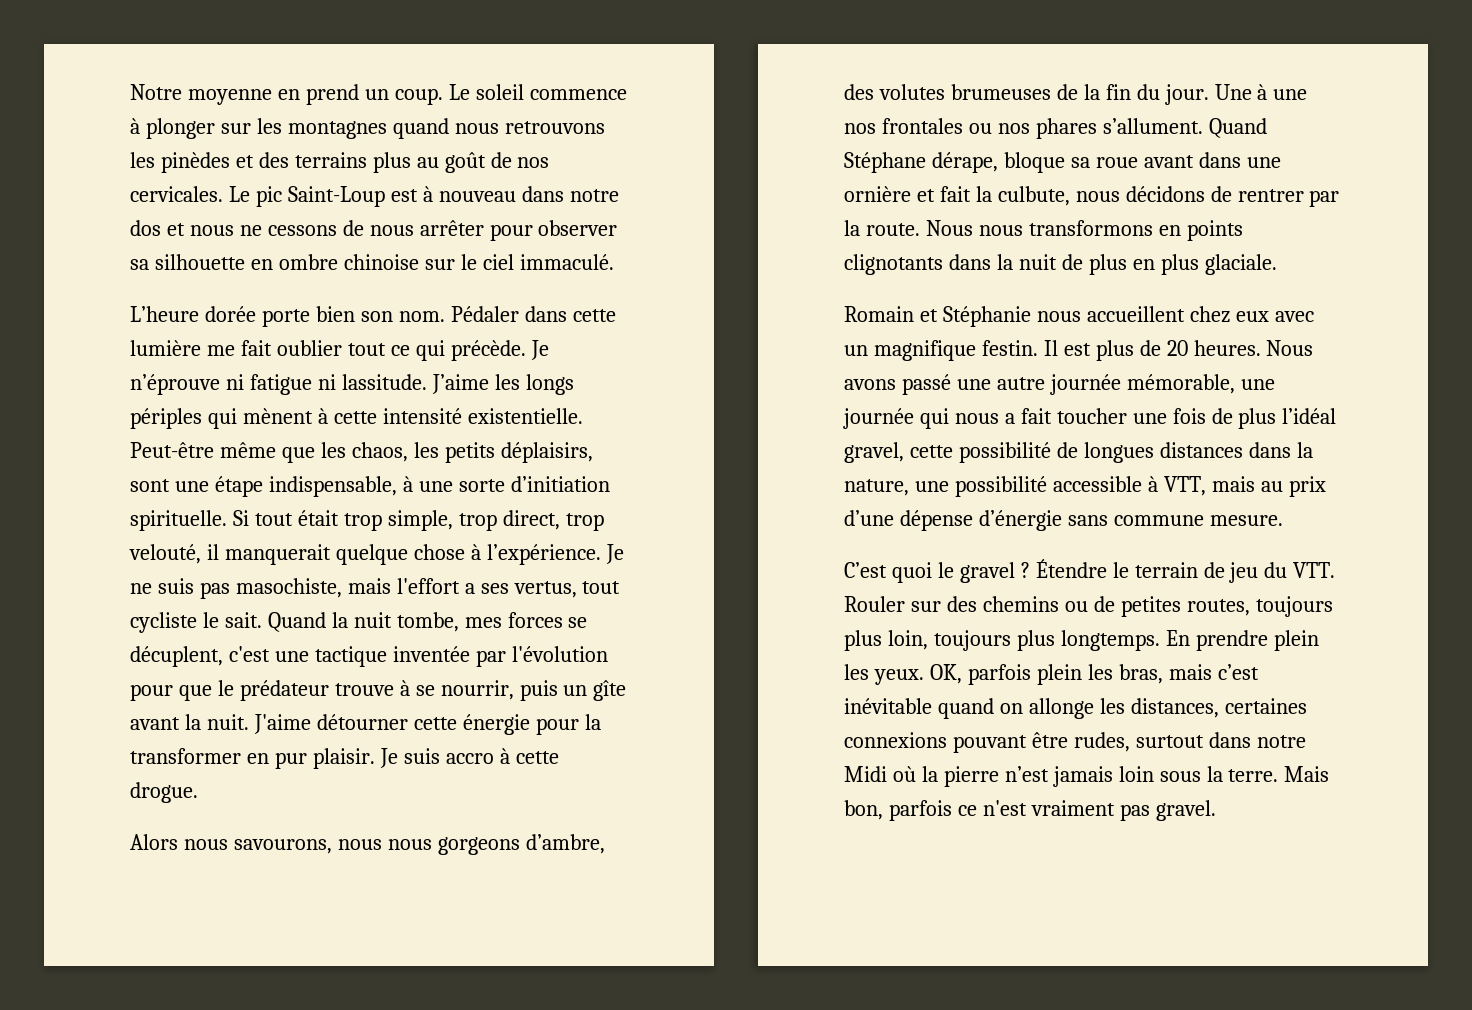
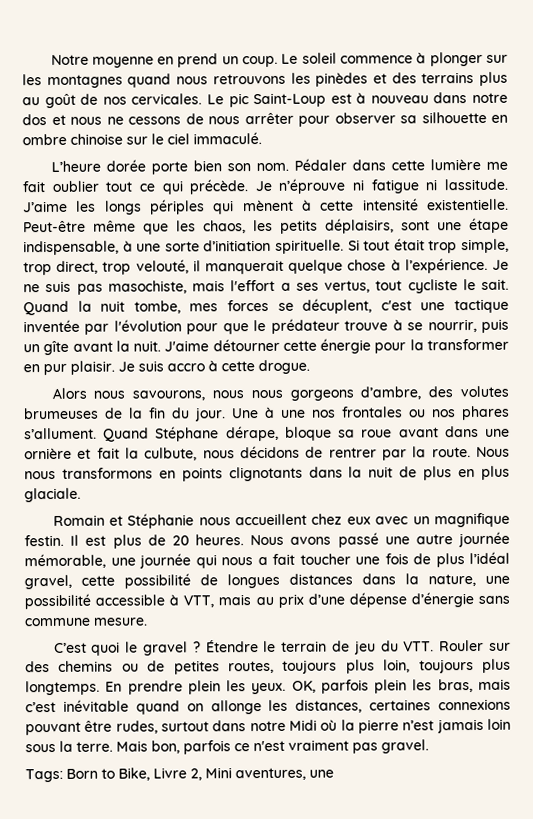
+ Tags: Born to Bike, Livre 2, Mini aventures, une

